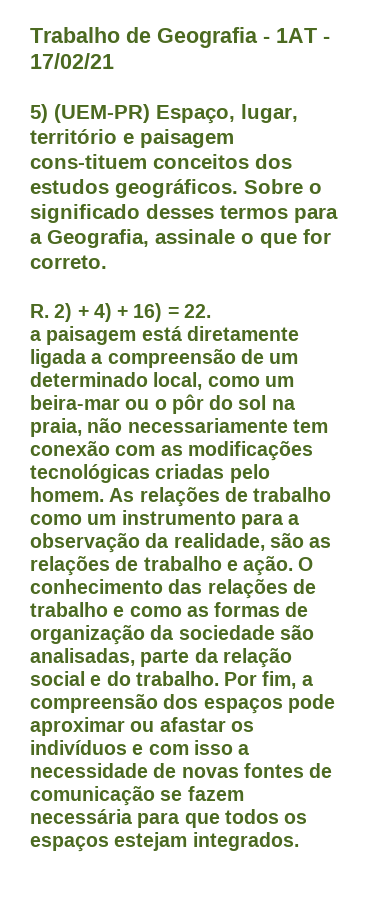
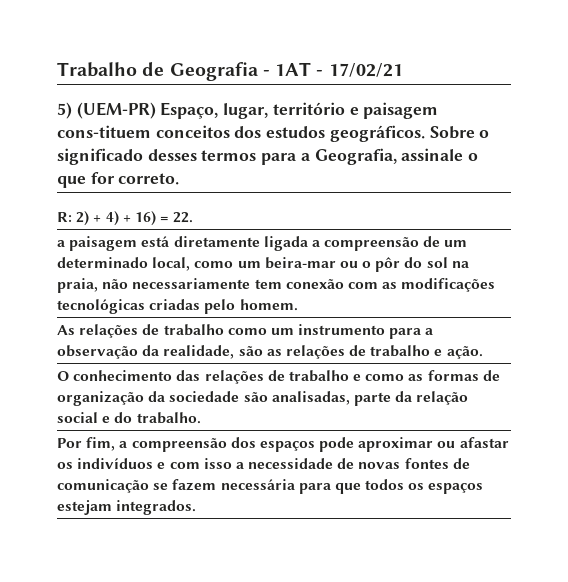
- R. 2) + 4) + 16) = 22.
+ R: 2) + 4) + 16) = 22.
- a paisagem está diretamente ligada a compreensão de um determinado local, como um beira-mar ou o pôr do sol na praia, não necessariamente tem conexão com as modificações tecnológicas criadas pelo homem. As relações de trabalho como um instrumento para a observação da realidade, são as relações de trabalho e ação. O conhecimento das relações de trabalho e como as formas de organização da sociedade são analisadas, parte da relação social e do trabalho. Por fim, a compreensão dos espaços pode aproximar ou afastar os indivíduos e com isso a necessidade de novas fontes de comunicação se fazem necessária para que todos os espaços estejam integrados.
+ a paisagem está diretamente ligada a compreensão de um determinado local, como um beira-mar ou o pôr do sol na praia, não necessariamente tem conexão com as modificações tecnológicas criadas pelo homem.
+ As relações de trabalho como um instrumento para a observação da realidade, são as relações de trabalho e ação.
+ O conhecimento das relações de trabalho e como as formas de organização da sociedade são analisadas, parte da relação social e do trabalho.
+ Por fim, a compreensão dos espaços pode aproximar ou afastar os indivíduos e com isso a necessidade de novas fontes de comunicação se fazem necessária para que todos os espaços estejam integrados.

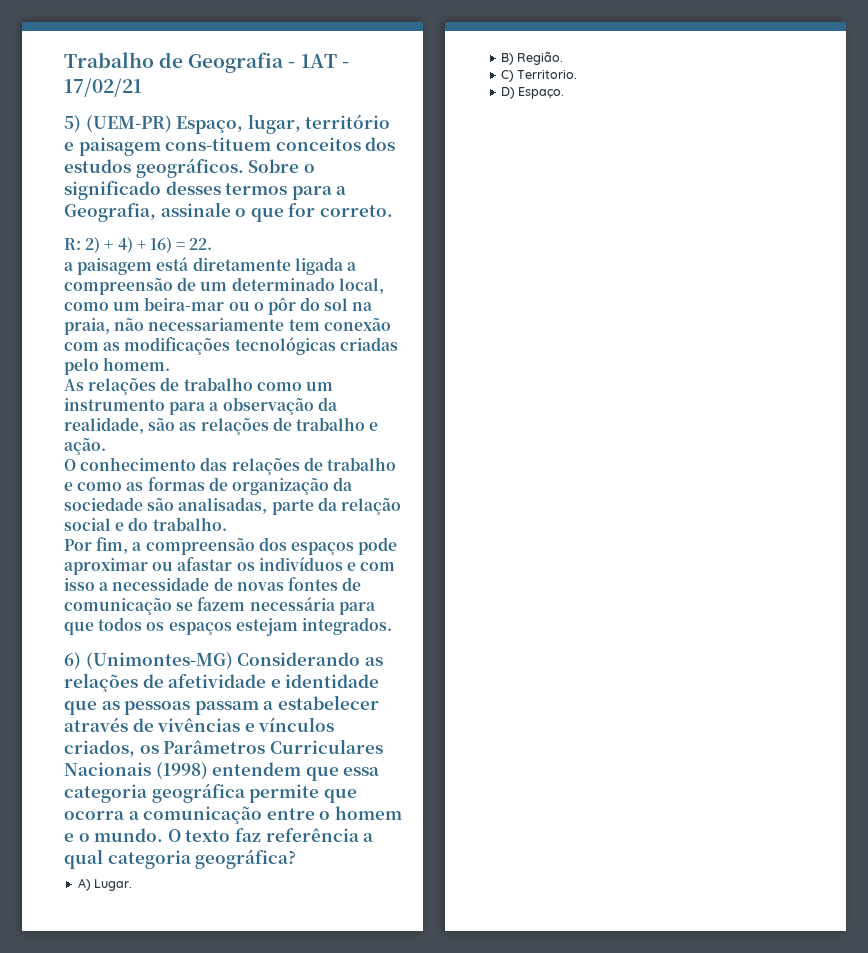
+ 6) (Unimontes-MG) Considerando as relações de afetividade e identidade que as pessoas passam a estabelecer através de vivências e vínculos criados, os Parâmetros Curriculares Nacionais (1998) entendem que essa categoria geográfica permite que ocorra a comunicação entre o homem e o mundo. O texto faz referência a qual categoria geográfica?
+ A) Lugar.
+ B) Região.
+ C) Territorio.
+ D) Espaço.

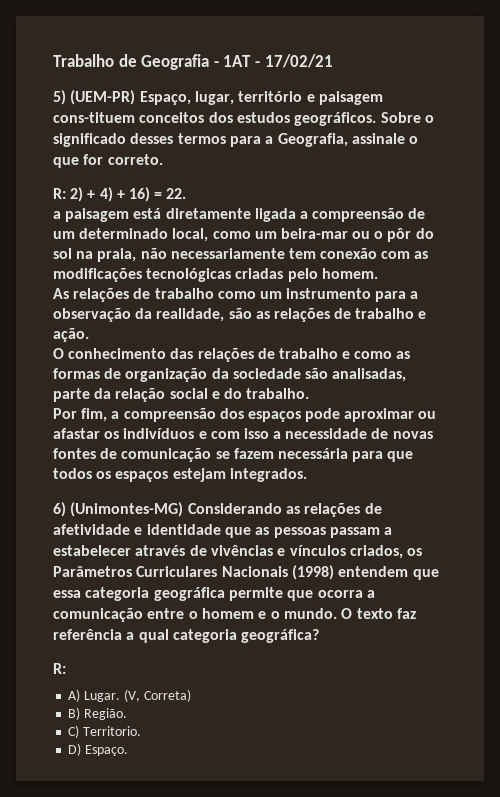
  O texto faz referência a qual categoria geográfica?
+ R:
+ (V, Correta)

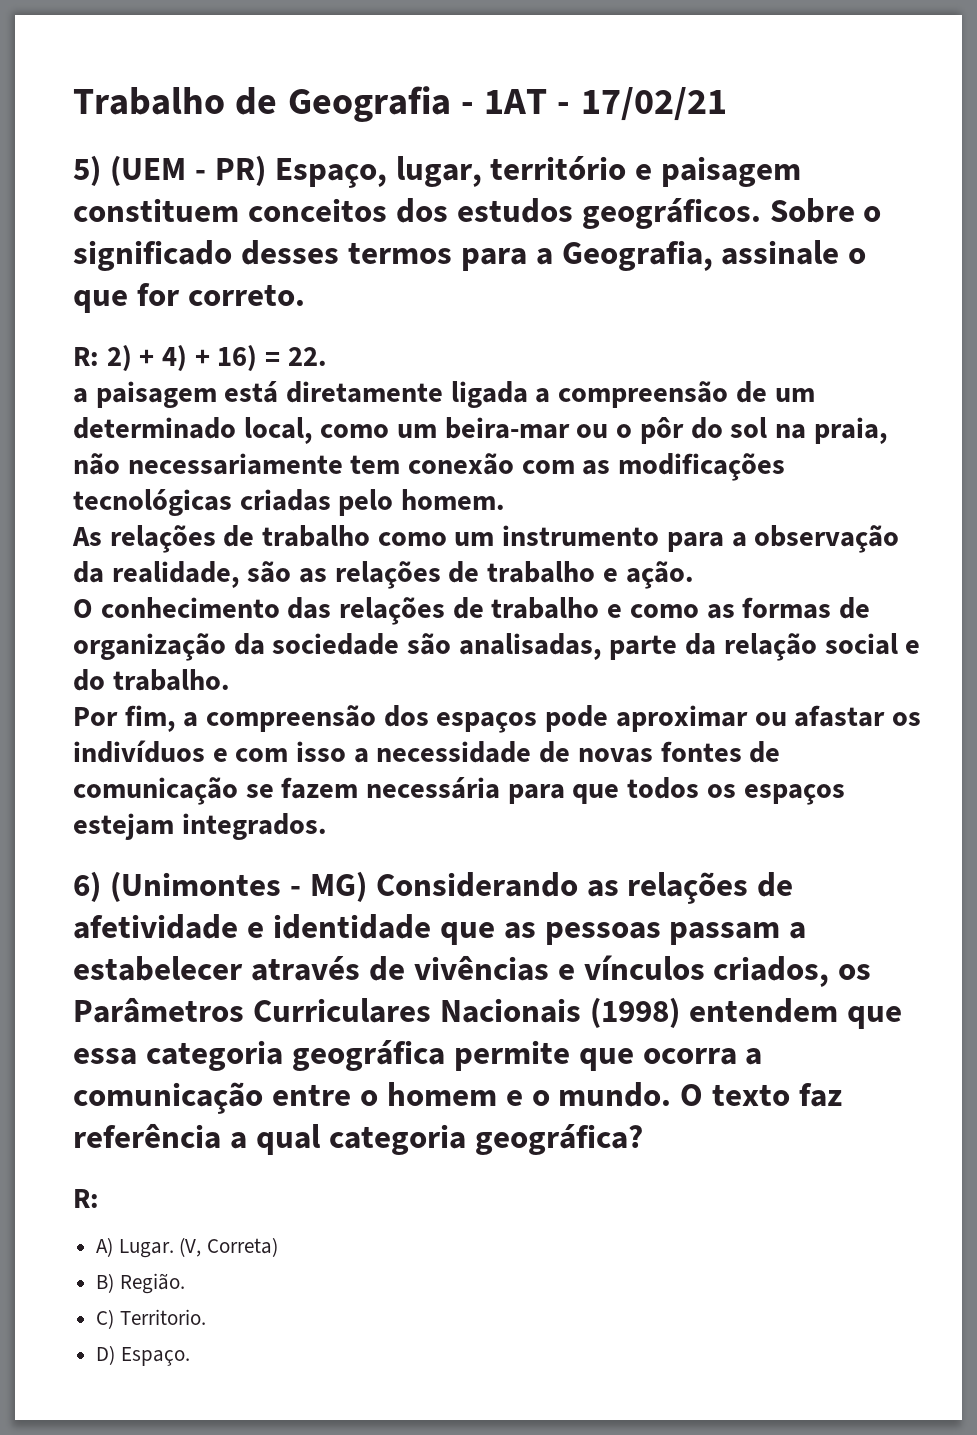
- 5) (UEM-PR) Espaço, lugar, território e paisagem cons-tituem conceitos dos estudos geográficos.
+ 5) (UEM - PR) Espaço, lugar, território e paisagem constituem conceitos dos estudos geográficos.
- 6) (Unimontes-MG) Considerando as relações de afetividade e identidade que as pessoas passam a estabelecer através de vivências e vínculos criados, os Parâmetros Curriculares Nacionais (1998) entendem que essa categoria geográfica permite que ocorra a comunicação entre o homem e o mundo.
+ 6) (Unimontes - MG) Considerando as relações de afetividade e identidade que as pessoas passam a estabelecer através de vivências e vínculos criados, os Parâmetros Curriculares Nacionais (1998) entendem que essa categoria geográfica permite que ocorra a comunicação entre o homem e o mundo.

